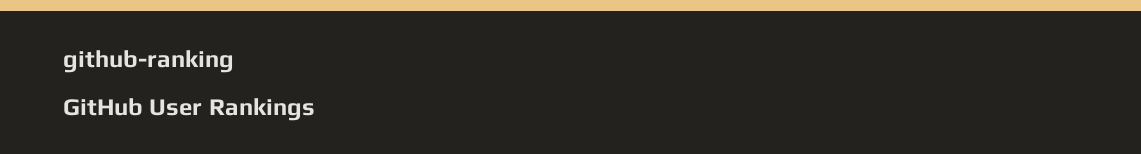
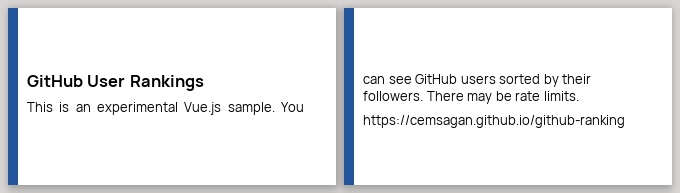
- github-ranking
+ This is an experimental Vue.js sample. You can see GitHub users sorted by their followers. There may be rate limits.
+ https://cemsagan.github.io/github-ranking

